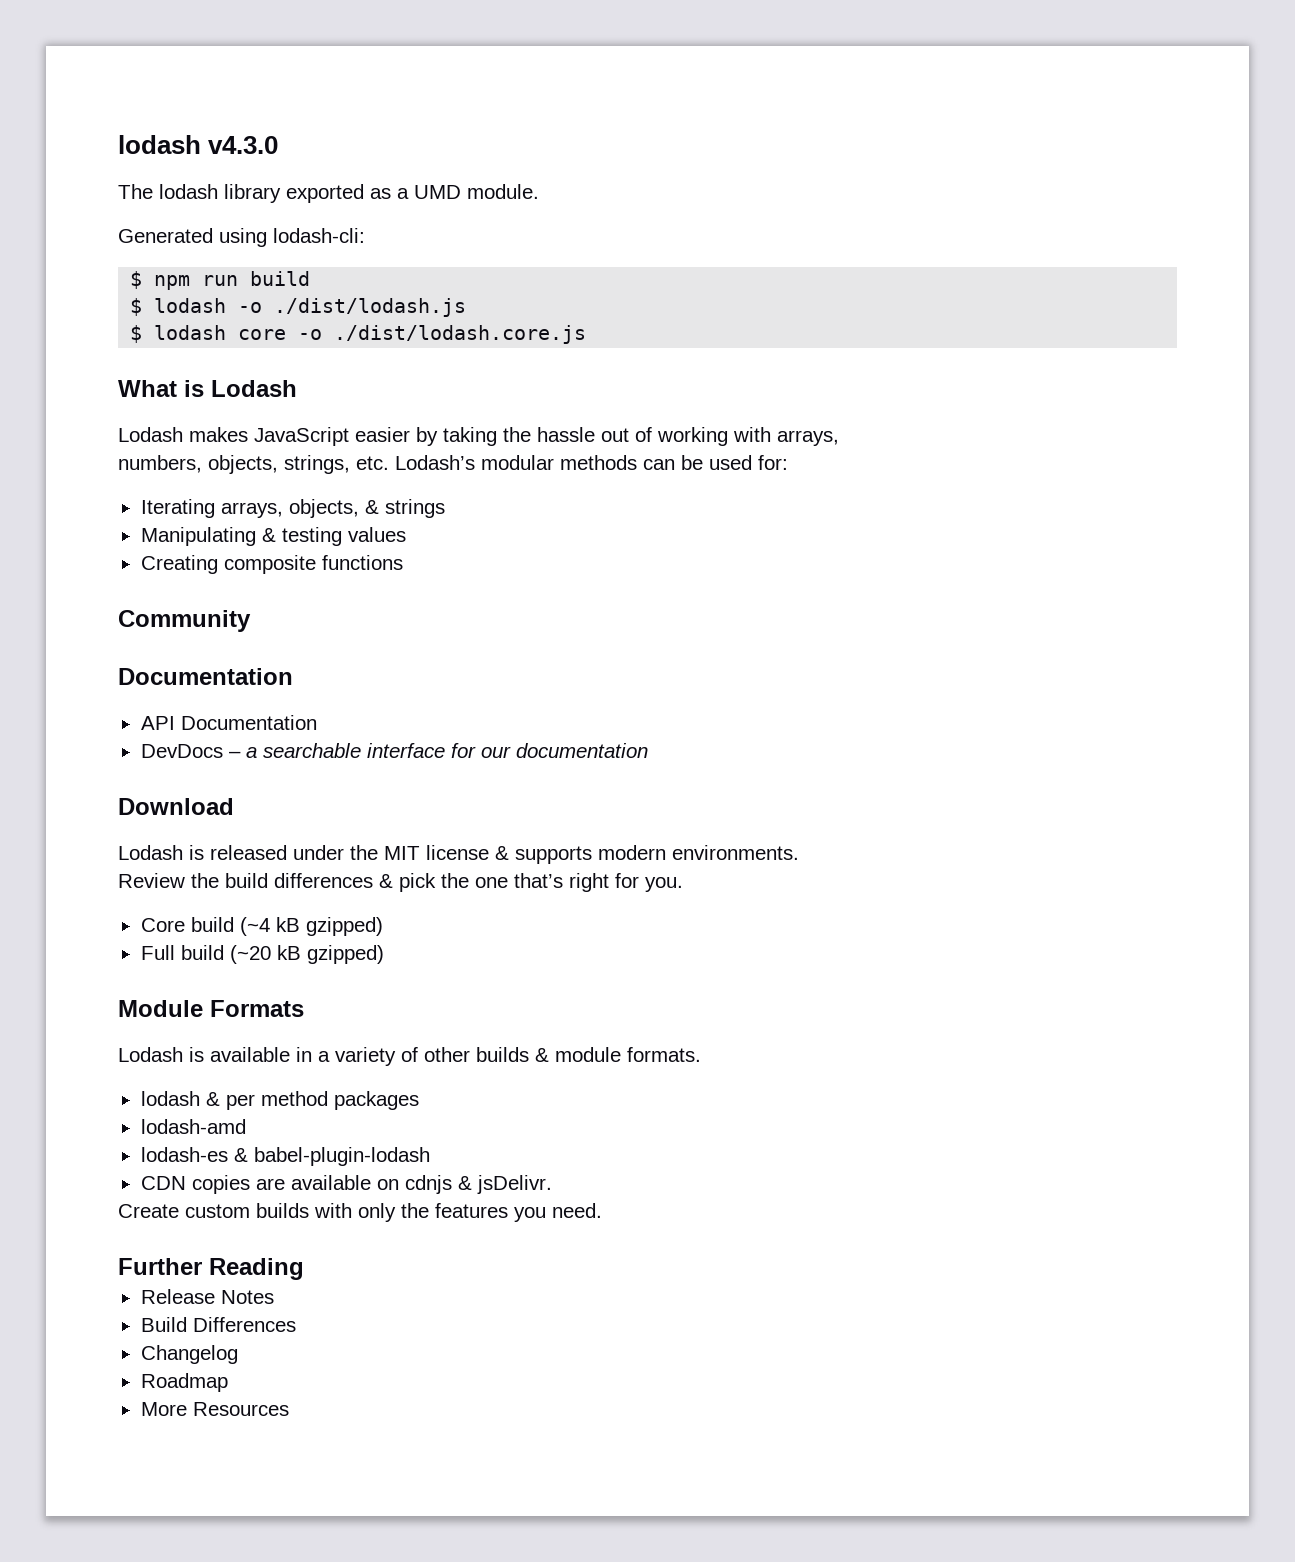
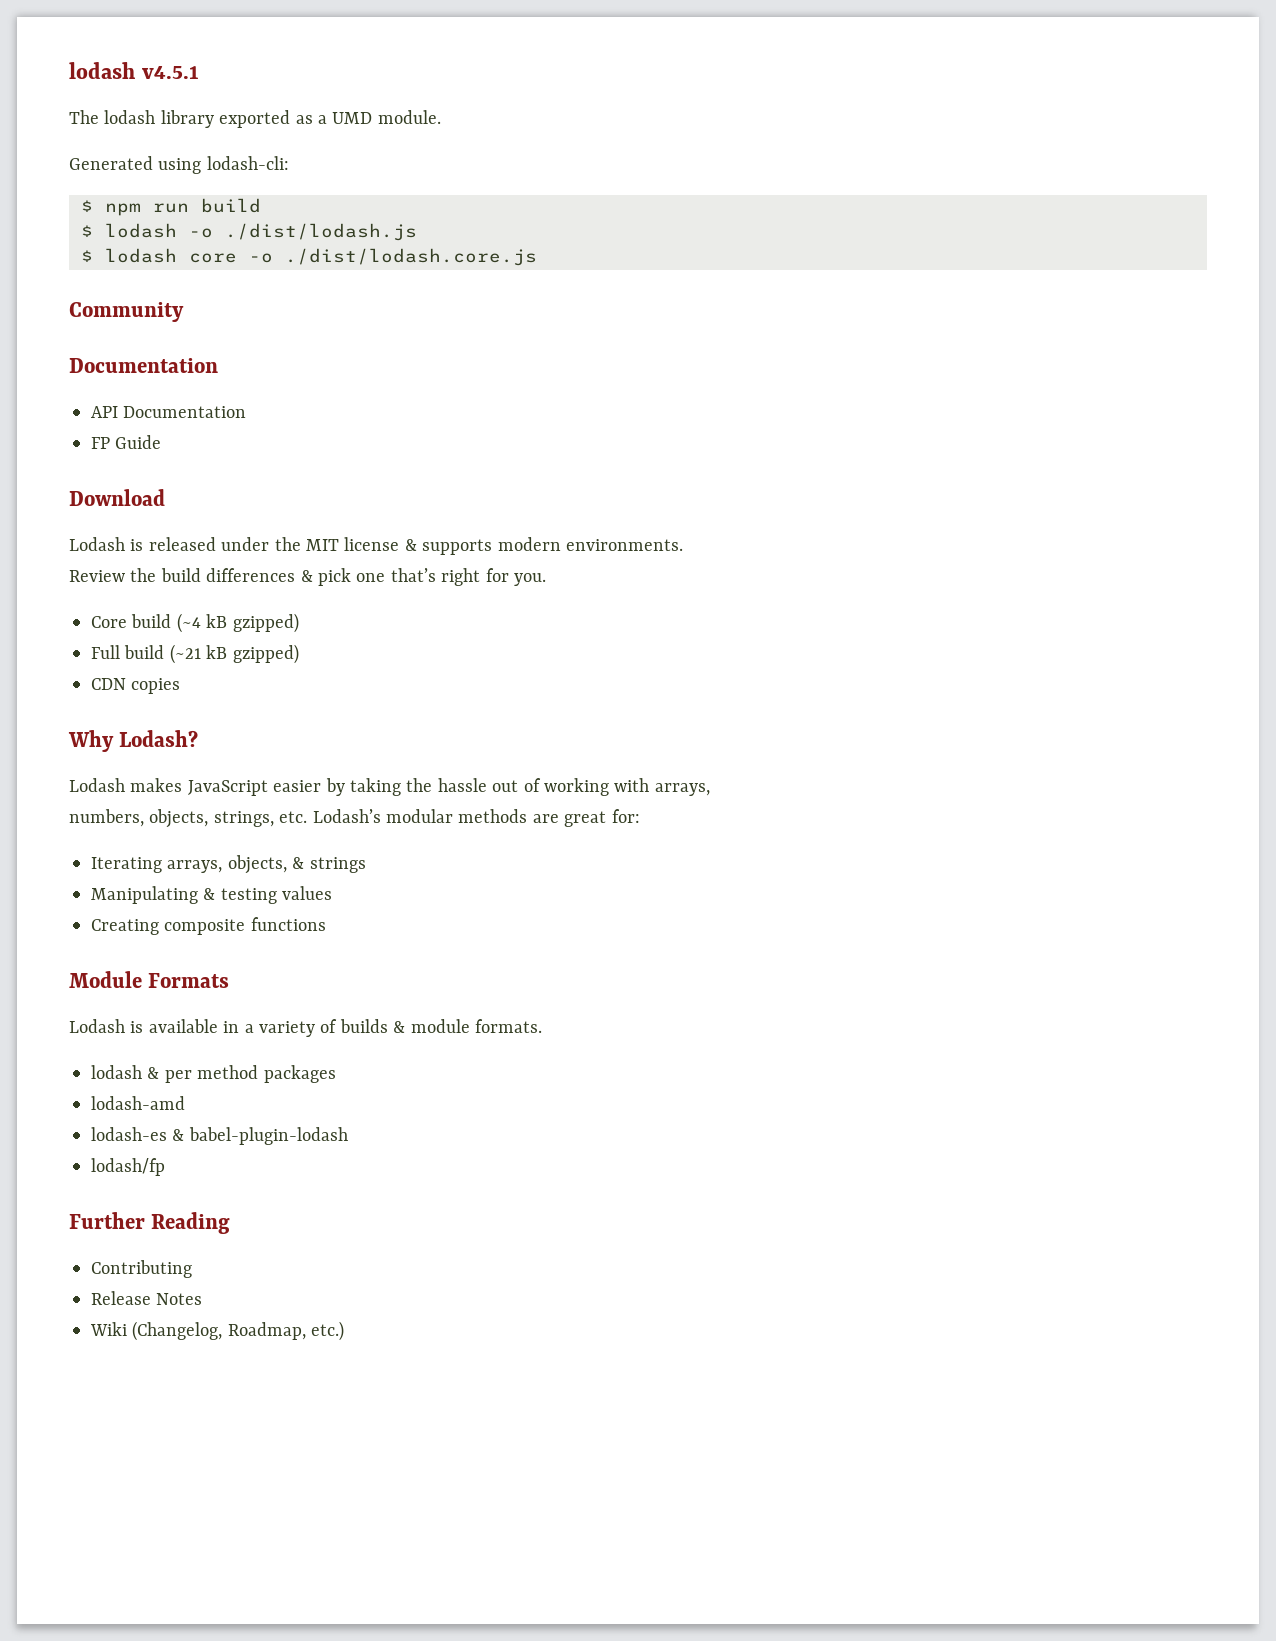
- lodash v4.3.0
+ lodash v4.5.1
- What is Lodash
+ Community
+ Documentation
+ API Documentation
+ FP Guide
+ Download
+ Lodash is released under the MIT license & supports modern environments.
+ Review the build differences & pick one that’s right for you.
+ Core build (~4 kB gzipped)
+ Full build (~21 kB gzipped)
+ CDN copies
+ Why Lodash?
- numbers, objects, strings, etc. Lodash’s modular methods can be used for:
+ numbers, objects, strings, etc. Lodash’s modular methods are great for:
- Community
- Documentation
- API Documentation
- DevDocs – a searchable interface for our documentation
- Download
- Lodash is released under the MIT license & supports modern environments.
- Review the build differences & pick the one that’s right for you.
- Core build (~4 kB gzipped)
- Full build (~20 kB gzipped)
- Lodash is available in a variety of other builds & module formats.
+ Lodash is available in a variety of builds & module formats.
- CDN copies are available on cdnjs & jsDelivr.
- Create custom builds with only the features you need.
+ lodash/fp
+ Contributing
- Build Differences
- Changelog
- Roadmap
- More Resources
+ Wiki (Changelog, Roadmap, etc.)

